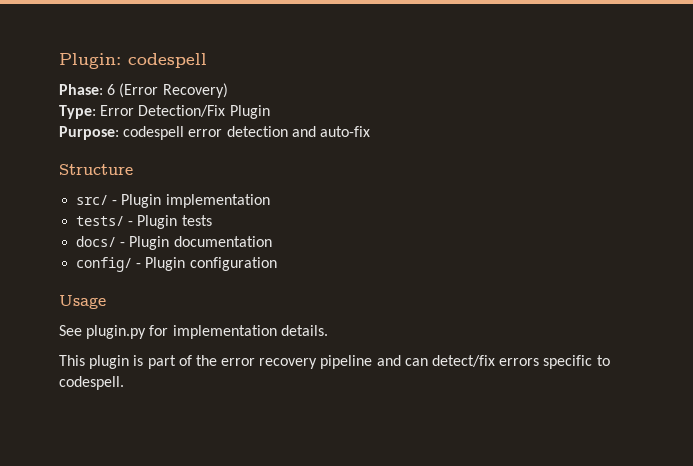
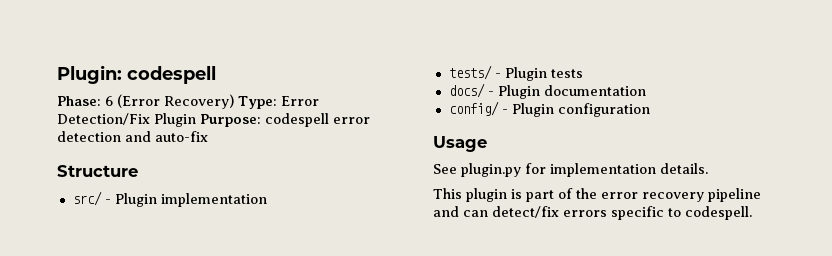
- Phase: 6 (Error Recovery)
- Type: Error Detection/Fix Plugin
- Purpose: codespell error detection and auto-fix
+ Phase: 6 (Error Recovery) Type: Error Detection/Fix Plugin Purpose: codespell error detection and auto-fix

